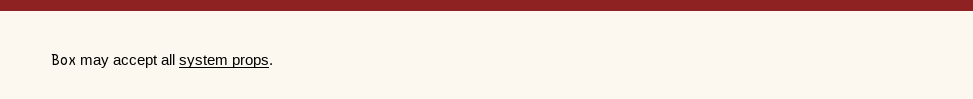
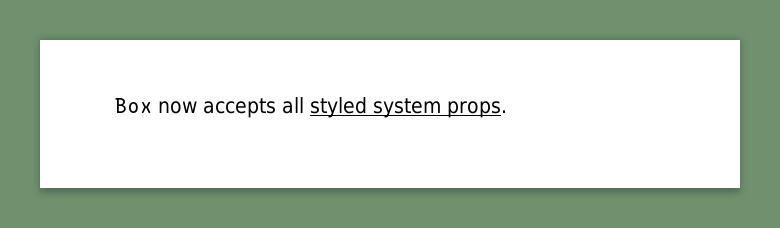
- Box may accept all system props.
+ Box now accepts all styled system props.

